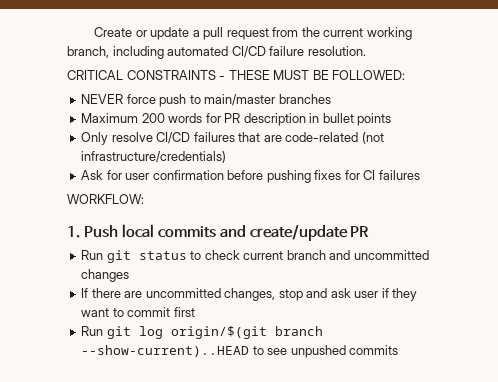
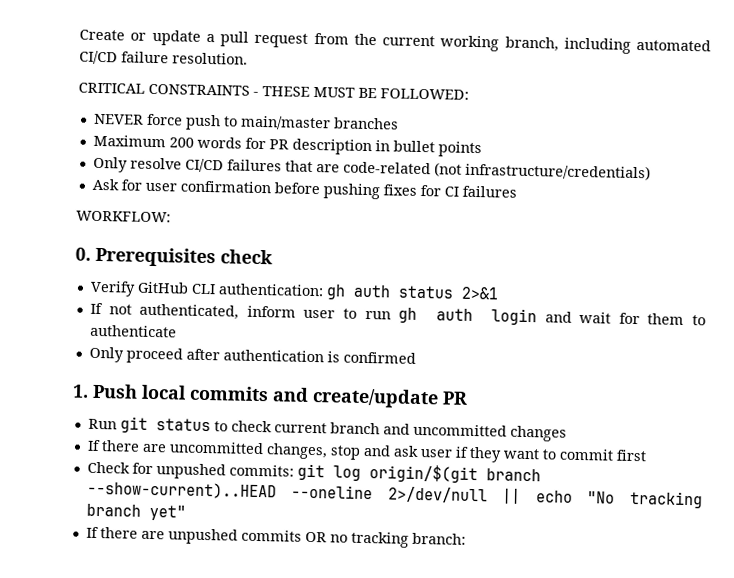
+ 0. Prerequisites check
+ Verify GitHub CLI authentication: gh auth status 2>&1
+ If not authenticated, inform user to run gh auth login and wait for them to authenticate
+ Only proceed after authentication is confirmed
- Run git log origin/$(git branch --show-current)..HEAD to see unpushed commits
+ Check for unpushed commits: git log origin/$(git branch --show-current)..HEAD --oneline 2>/dev/null || echo "No tracking branch yet"
+ If there are unpushed commits OR no tracking branch:

